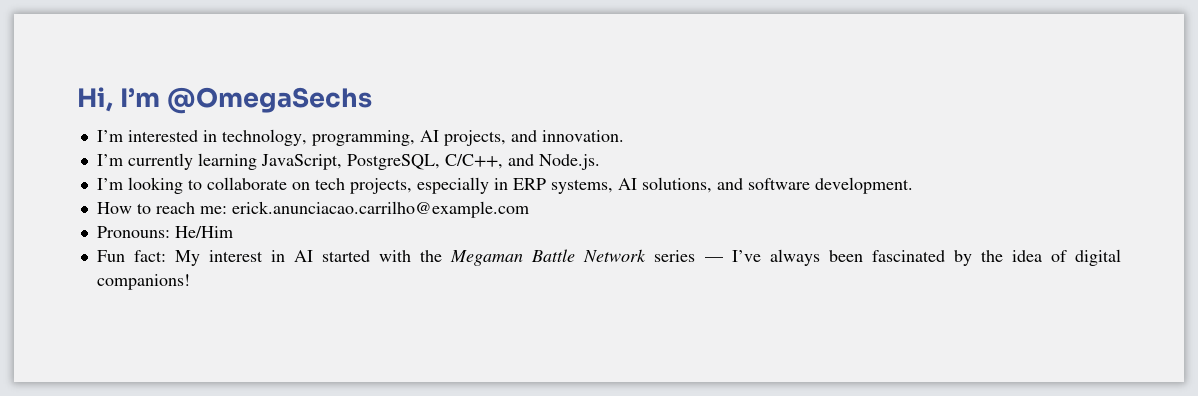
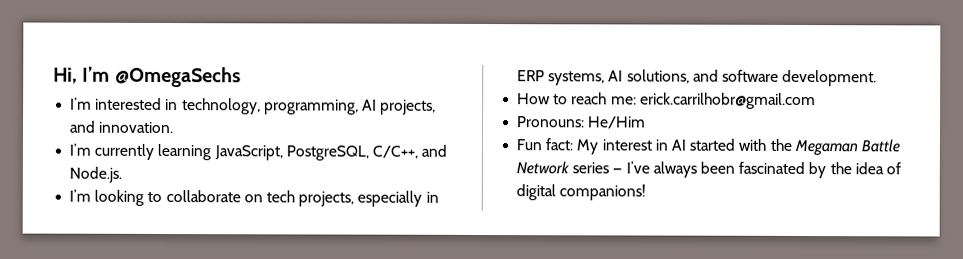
- How to reach me: erick.anunciacao.carrilho@example.com
+ How to reach me: erick.carrilhobr@gmail.com

